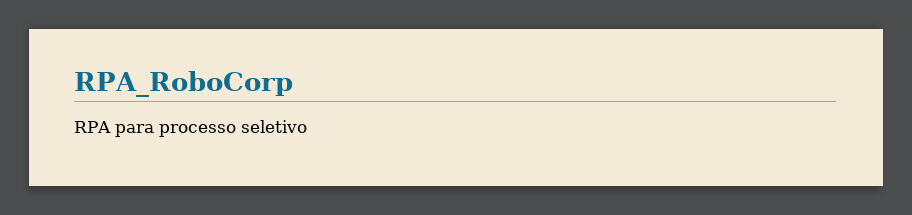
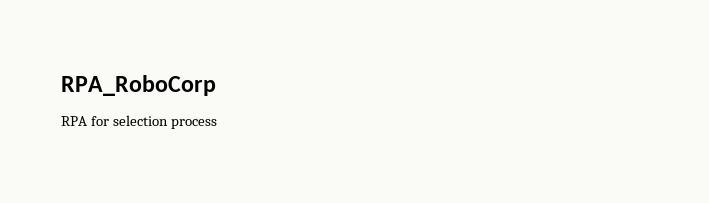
- RPA para processo seletivo
+ RPA for selection process

